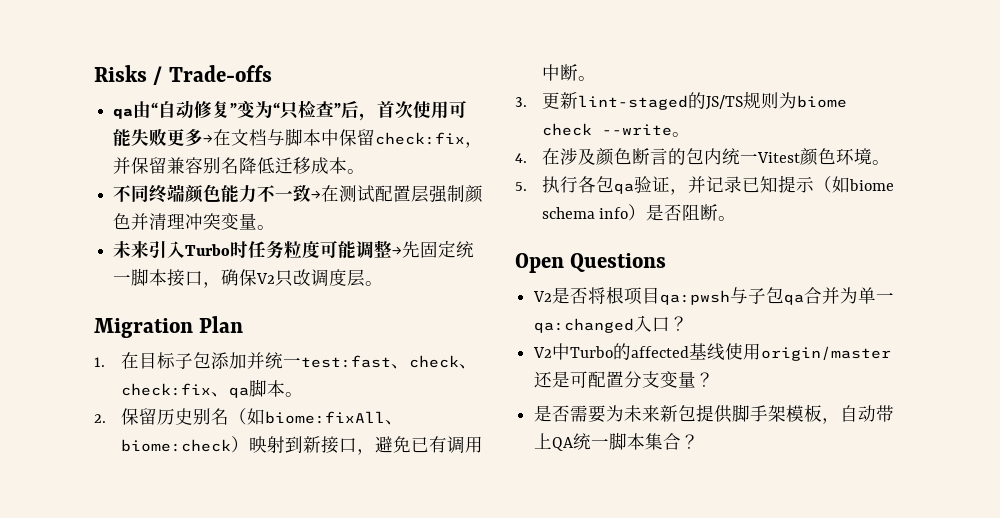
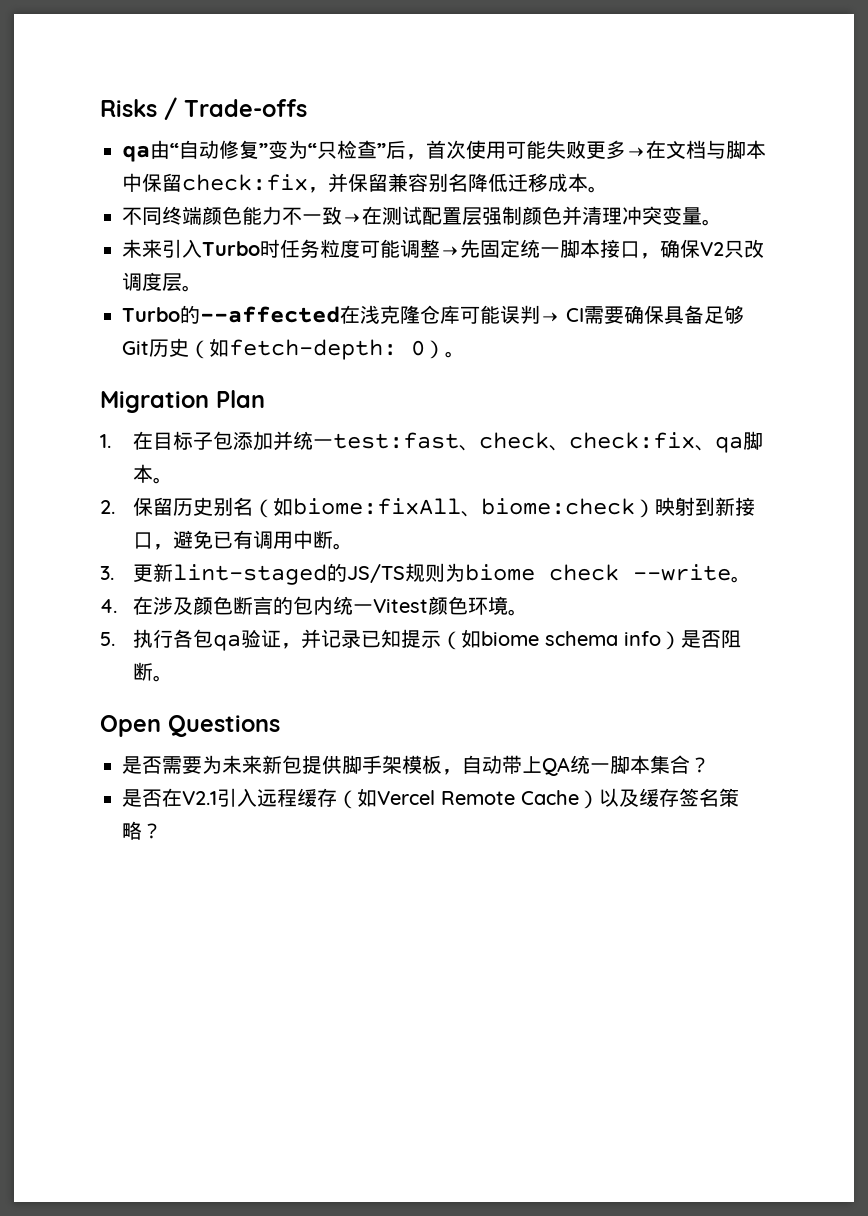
+ Turbo的--affected在浅克隆仓库可能误判→ CI需要确保具备足够Git历史（如fetch-depth: 0）。
- V2是否将根项目qa:pwsh与子包qa合并为单一qa:changed入口？
- V2中Turbo的affected基线使用origin/master还是可配置分支变量？
+ 是否在V2.1引入远程缓存（如Vercel Remote Cache）以及缓存签名策略？

